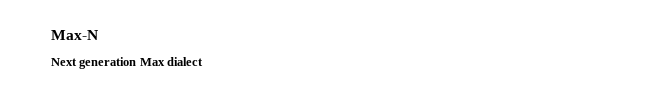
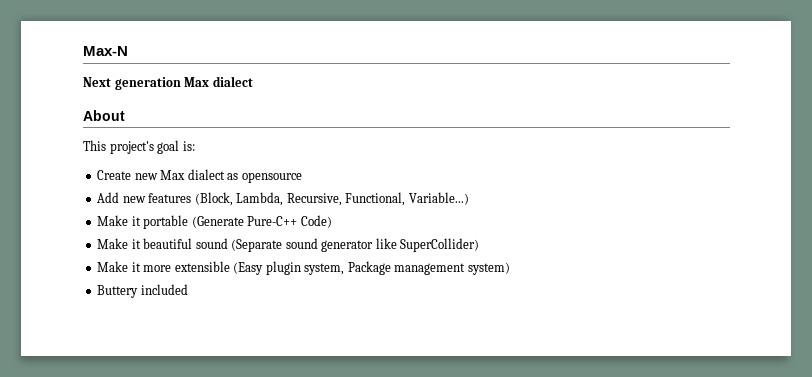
+ About
+ This project's goal is:
+ Create new Max dialect as opensource
+ Add new features (Block, Lambda, Recursive, Functional, Variable...)
+ Make it portable (Generate Pure-C++ Code)
+ Make it beautiful sound (Separate sound generator like SuperCollider)
+ Make it more extensible (Easy plugin system, Package management system)
+ Buttery included

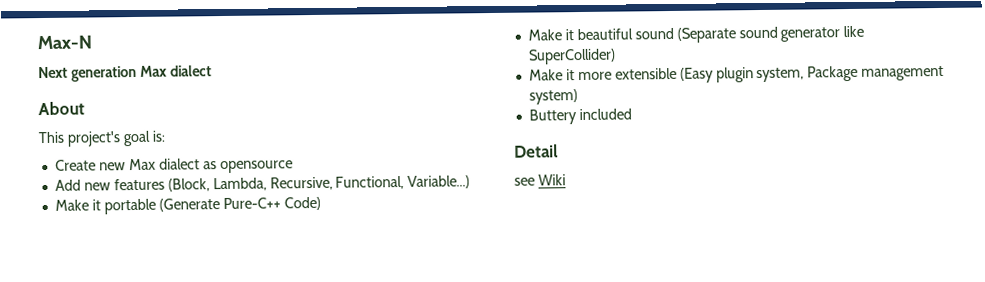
+ Detail
+ see Wiki

